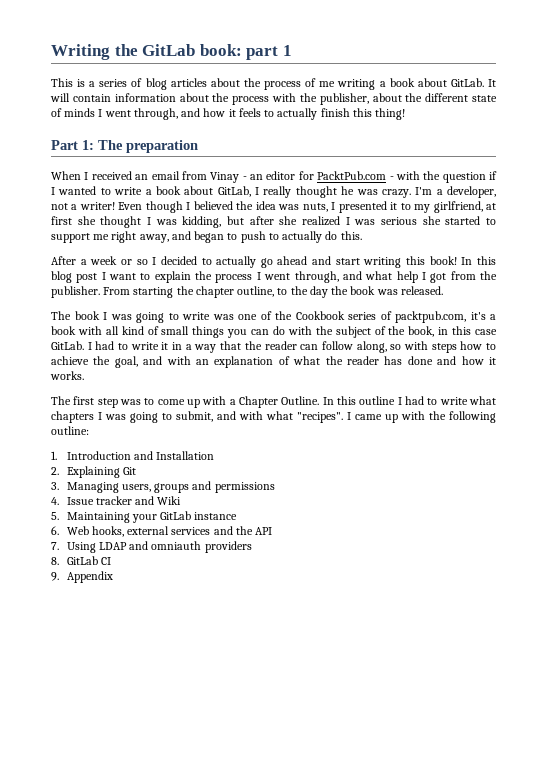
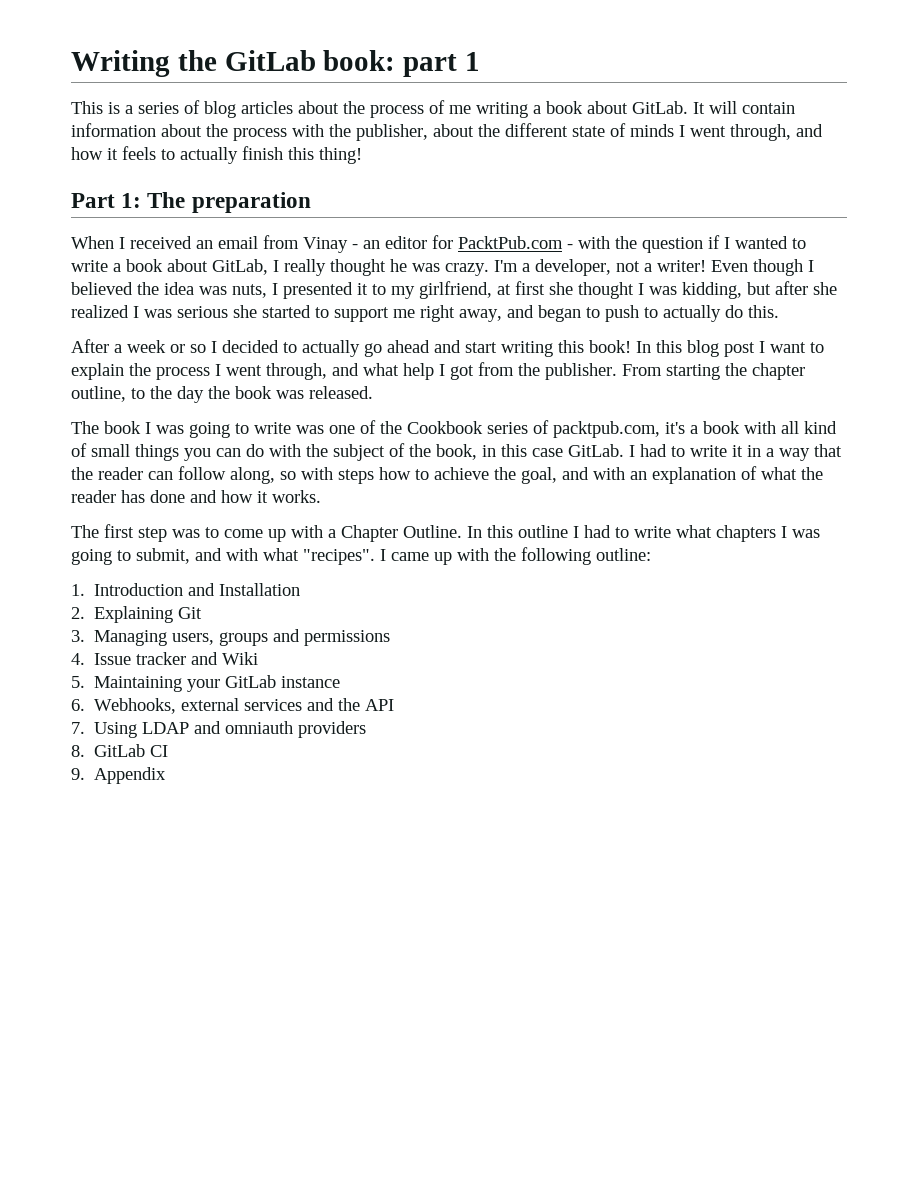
- 6. Web hooks, external services and the API
+ 6. Webhooks, external services and the API

